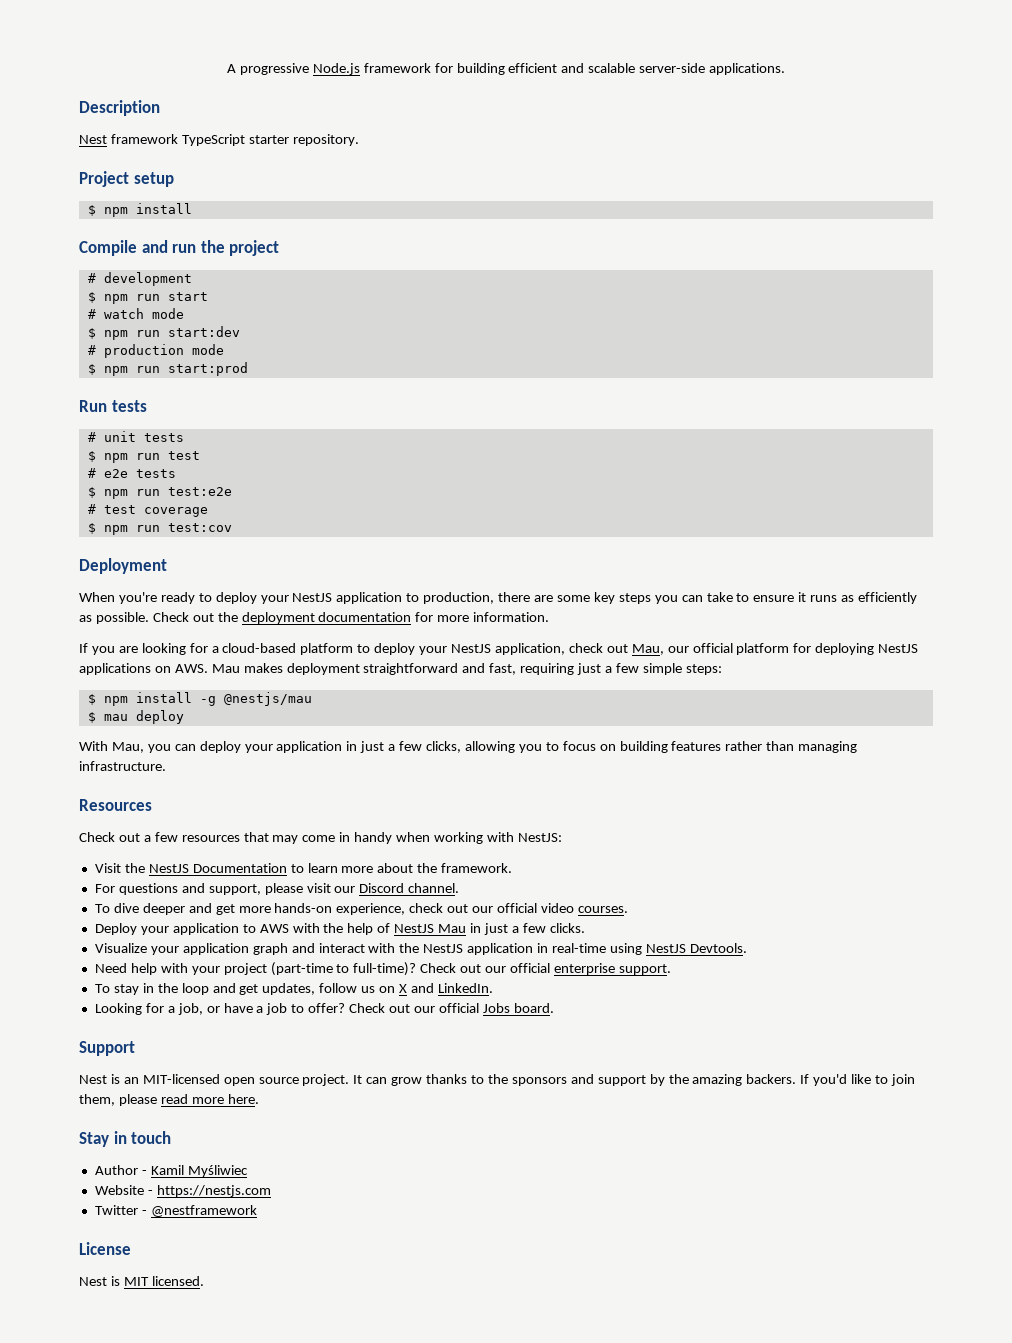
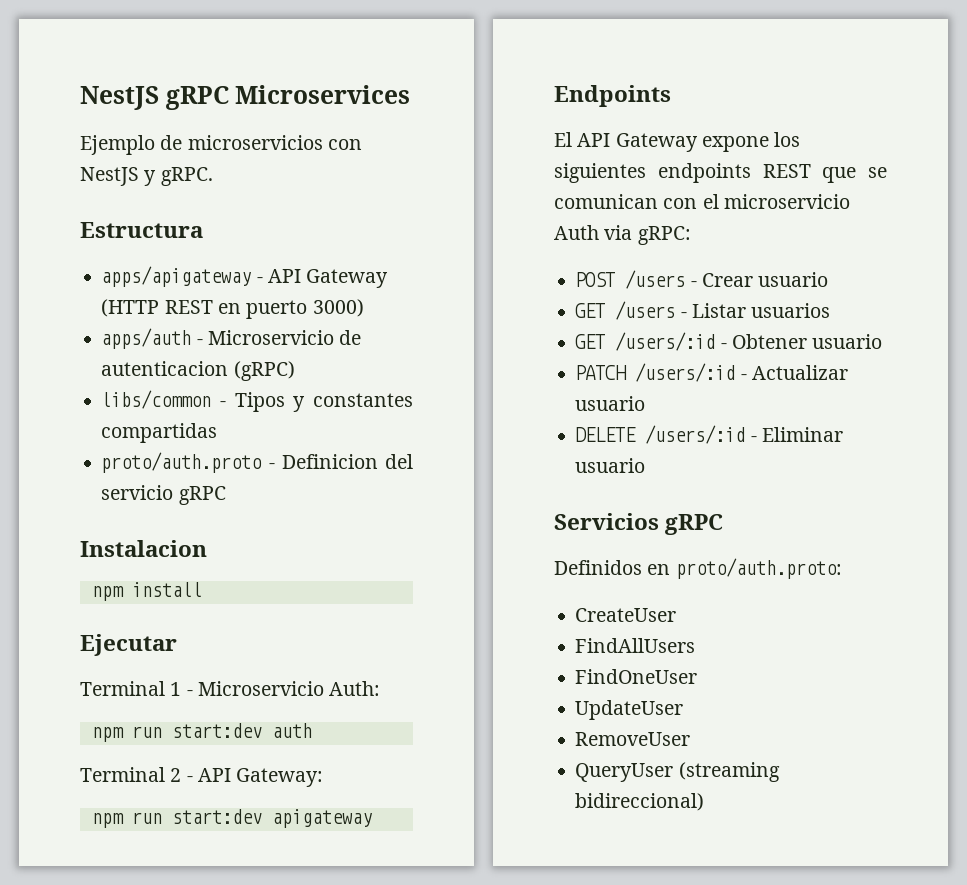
- A progressive Node.js framework for building efficient and scalable server-side applications.
- Description
- Nest framework TypeScript starter repository.
- Project setup
- $ npm install
- Compile and run the project
- # development
- $ npm run start
- # watch mode
- $ npm run start:dev
- # production mode
- $ npm run start:prod
- Run tests
- # unit tests
- $ npm run test
- # e2e tests
- $ npm run test:e2e
- # test coverage
- $ npm run test:cov
- Deployment
- When you're ready to deploy your NestJS application to production, there are some key steps you can take to ensure it runs as efficiently as possible. Check out the deployment documentation for more information.
- If you are looking for a cloud-based platform to deploy your NestJS application, check out Mau, our official platform for deploying NestJS applications on AWS. Mau makes deployment straightforward and fast, requiring just a few simple steps:
- $ npm install -g @nestjs/mau
- $ mau deploy
- With Mau, you can deploy your application in just a few clicks, allowing you to focus on building features rather than managing infrastructure.
- Resources
- Check out a few resources that may come in handy when working with NestJS:
- Visit the NestJS Documentation to learn more about the framework.
- For questions and support, please visit our Discord channel.
- To dive deeper and get more hands-on experience, check out our official video courses.
- Deploy your application to AWS with the help of NestJS Mau in just a few clicks.
- Visualize your application graph and interact with the NestJS application in real-time using NestJS Devtools.
- Need help with your project (part-time to full-time)? Check out our official enterprise support.
- To stay in the loop and get updates, follow us on X and LinkedIn.
- Looking for a job, or have a job to offer? Check out our official Jobs board.
- Support
- Nest is an MIT-licensed open source project. It can grow thanks to the sponsors and support by the amazing backers. If you'd like to join them, please read more here.
- Stay in touch
- Author - Kamil Myśliwiec
- Website - https://nestjs.com
- Twitter - @nestframework
- License
- Nest is MIT licensed.
+ NestJS gRPC Microservices
+ Ejemplo de microservicios con NestJS y gRPC.
+ Estructura
+ apps/apigateway - API Gateway (HTTP REST en puerto 3000)
+ apps/auth - Microservicio de autenticacion (gRPC)
+ libs/common - Tipos y constantes compartidas
+ proto/auth.proto - Definicion del servicio gRPC
+ Instalacion
+ npm install
+ Ejecutar
+ Terminal 1 - Microservicio Auth:
+ npm run start:dev auth
+ Terminal 2 - API Gateway:
+ npm run start:dev apigateway
+ Endpoints
+ El API Gateway expone los siguientes endpoints REST que se comunican con el microservicio Auth via gRPC:
+ POST /users - Crear usuario
+ GET /users - Listar usuarios
+ GET /users/:id - Obtener usuario
+ PATCH /users/:id - Actualizar usuario
+ DELETE /users/:id - Eliminar usuario
+ Servicios gRPC
+ Definidos en proto/auth.proto:
+ CreateUser
+ FindAllUsers
+ FindOneUser
+ UpdateUser
+ RemoveUser
+ QueryUser (streaming bidireccional)

